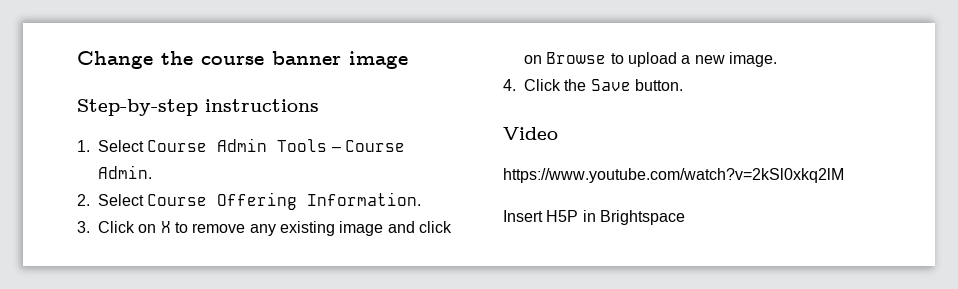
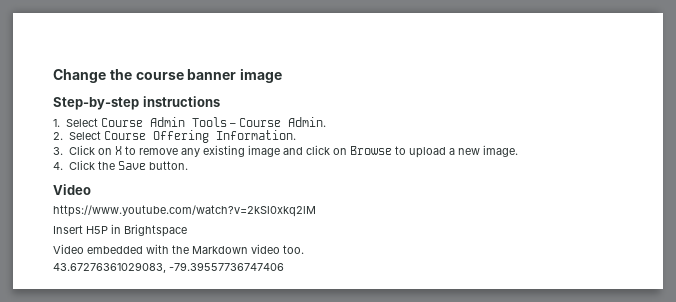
+ Video embedded with the Markdown video too.
+ 43.67276361029083, -79.39557736747406

